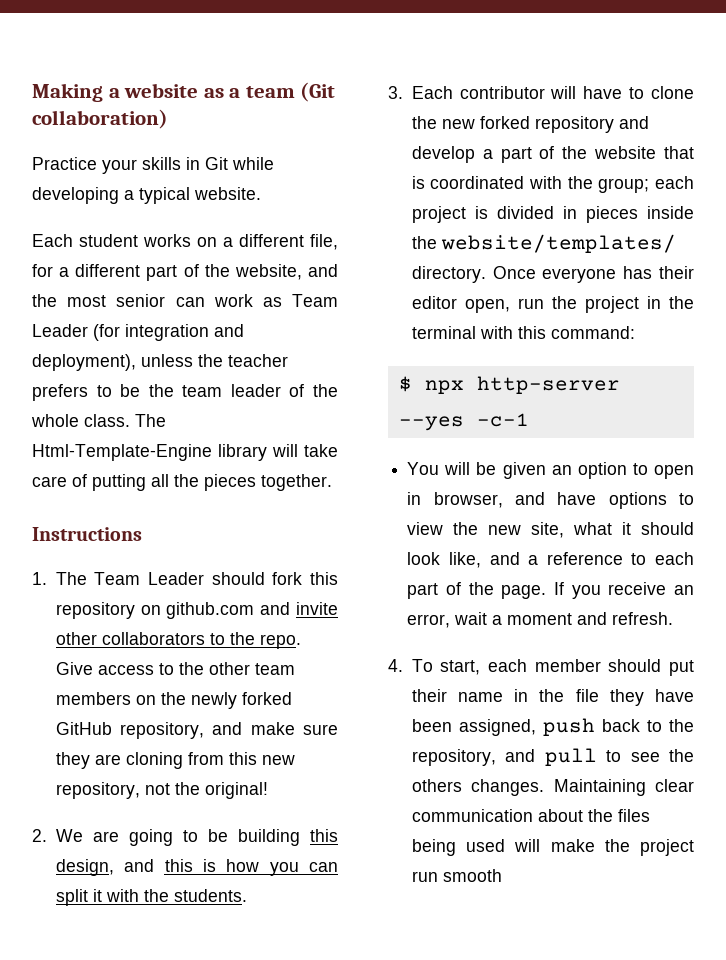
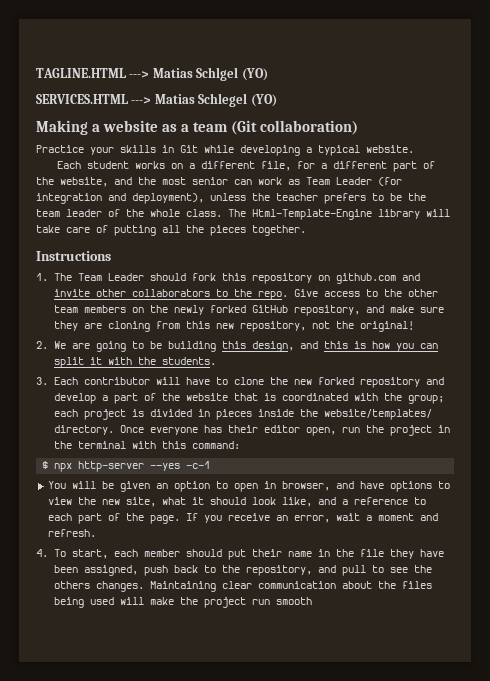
+ TAGLINE.HTML ---> Matias Schlgel (YO)
+ SERVICES.HTML ---> Matias Schlegel (YO)

